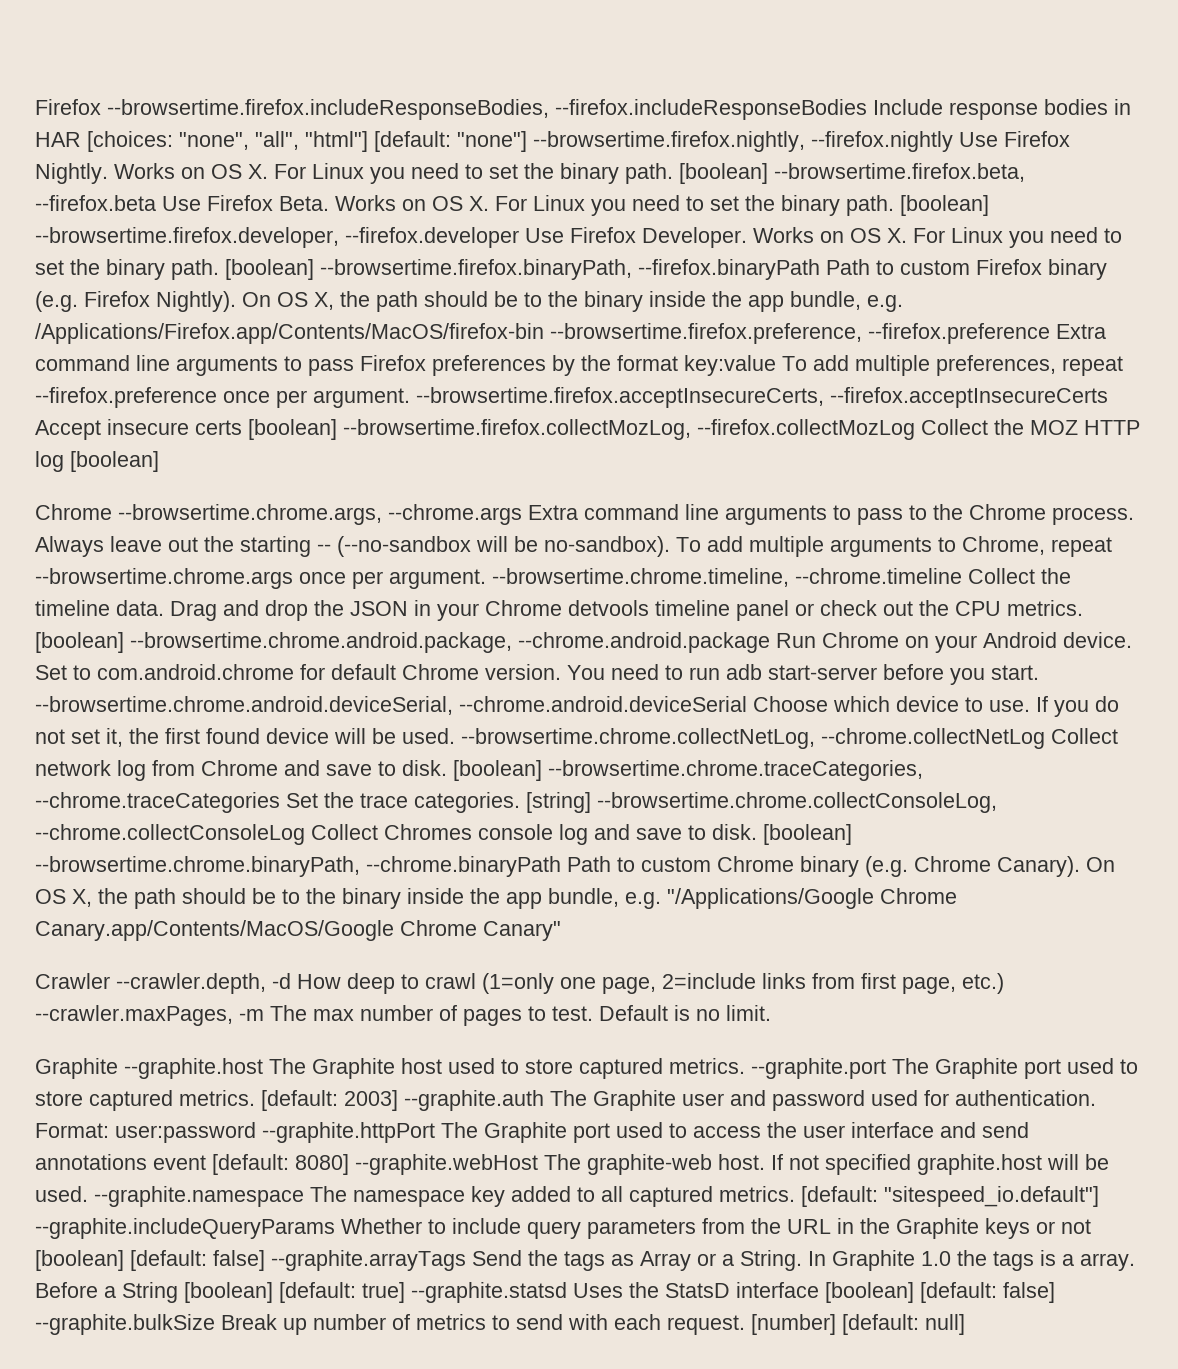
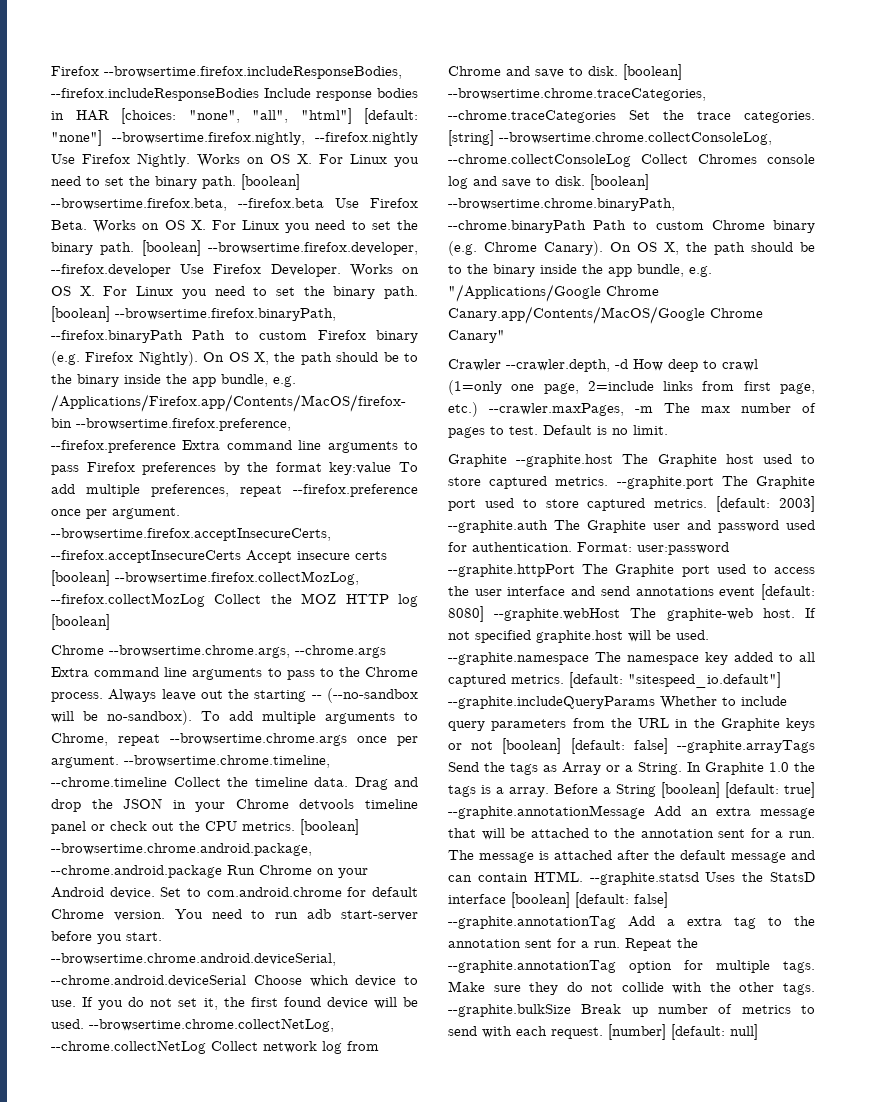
- Before a String [boolean] [default: true] --graphite.statsd Uses the StatsD interface [boolean] [default: false] --graphite.bulkSize Break up number of metrics to send with each request.
+ Before a String [boolean] [default: true] --graphite.annotationMessage Add an extra message that will be attached to the annotation sent for a run. The message is attached after the default message and can contain HTML. --graphite.statsd Uses the StatsD interface [boolean] [default: false] --graphite.annotationTag Add a extra tag to the annotation sent for a run. Repeat the --graphite.annotationTag option for multiple tags. Make sure they do not collide with the other tags. --graphite.bulkSize Break up number of metrics to send with each request.

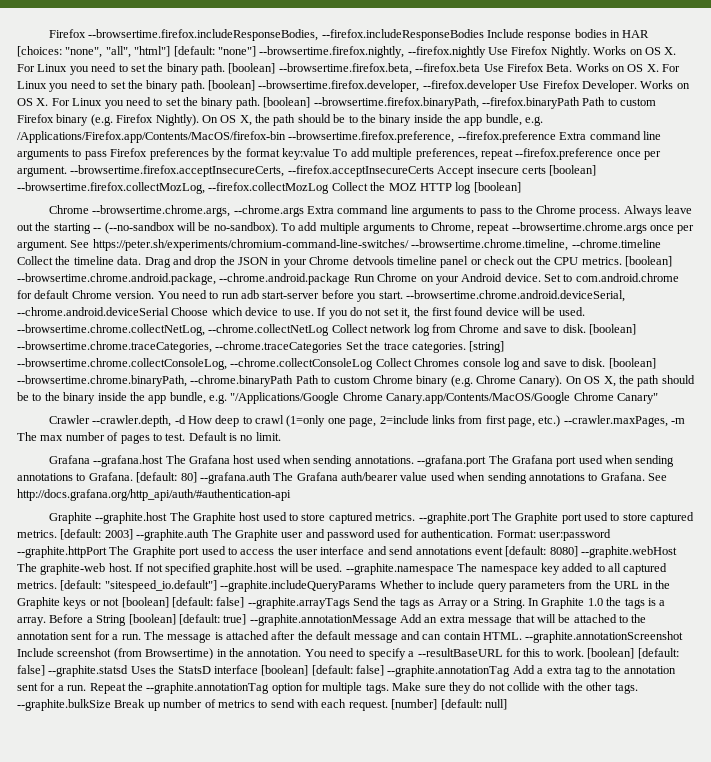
- --browsertime.chrome.timeline, --chrome.timeline Collect the timeline data.
+ See https://peter.sh/experiments/chromium-command-line-switches/ --browsertime.chrome.timeline, --chrome.timeline Collect the timeline data.
+ Grafana --grafana.host The Grafana host used when sending annotations. --grafana.port The Grafana port used when sending annotations to Grafana. [default: 80] --grafana.auth The Grafana auth/bearer value used when sending annotations to Grafana. See http://docs.grafana.org/http_api/auth/#authentication-api
- --graphite.statsd Uses the StatsD interface [boolean] [default: false] --graphite.annotationTag Add a extra tag to the annotation sent for a run.
+ --graphite.annotationScreenshot Include screenshot (from Browsertime) in the annotation. You need to specify a --resultBaseURL for this to work. [boolean] [default: false] --graphite.statsd Uses the StatsD interface [boolean] [default: false] --graphite.annotationTag Add a extra tag to the annotation sent for a run.

